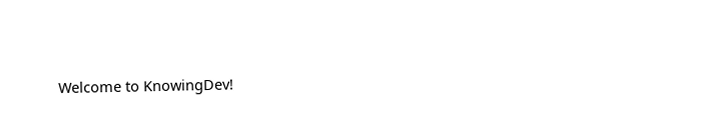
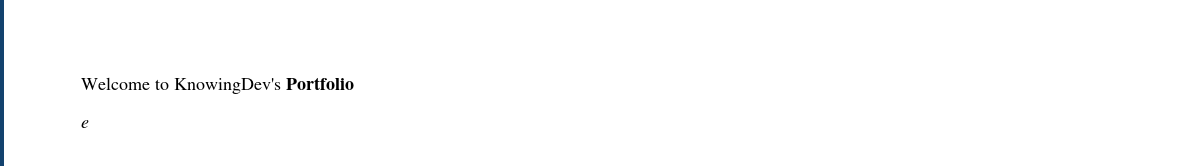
- Welcome to KnowingDev!
+ Welcome to KnowingDev's Portfolio
+ e

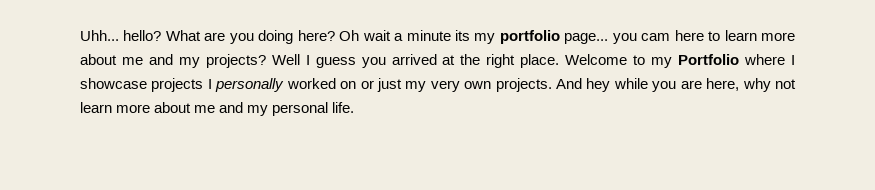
+ Uhh... hello? What are you doing here? Oh wait a minute its my portfolio page... you cam here to learn more about me and my projects? Well I guess you arrived at the right place.
- Welcome to KnowingDev's Portfolio
- e
+ Welcome to my Portfolio where I showcase projects I personally worked on or just my very own projects. And hey while you are here, why not learn more about me and my personal life.

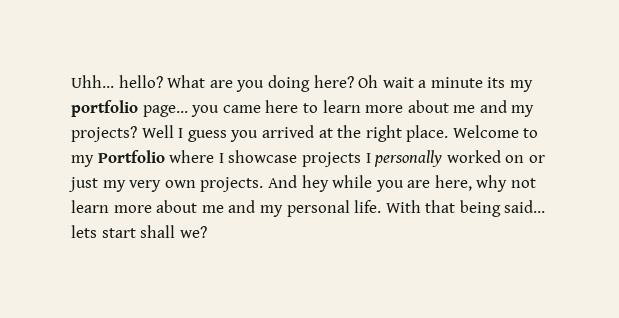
- Oh wait a minute its my portfolio page... you cam here to learn more about me and my projects?
+ Oh wait a minute its my portfolio page... you came here to learn more about me and my projects?
+ With that being said... lets start shall we?

